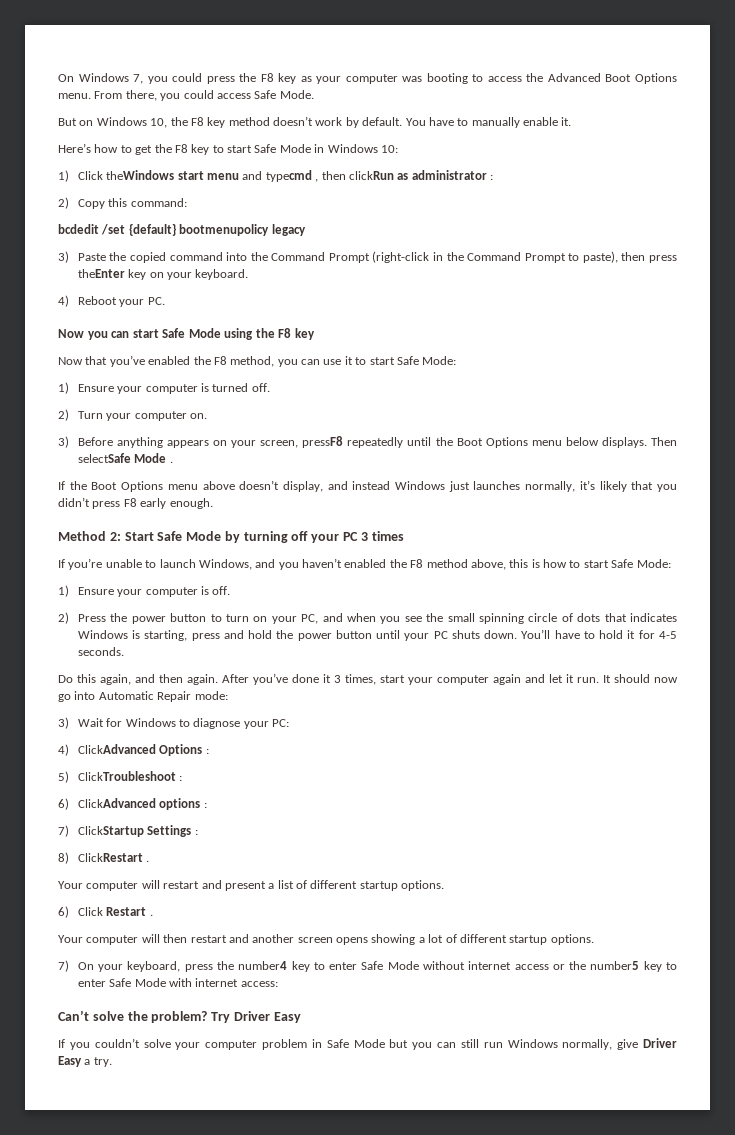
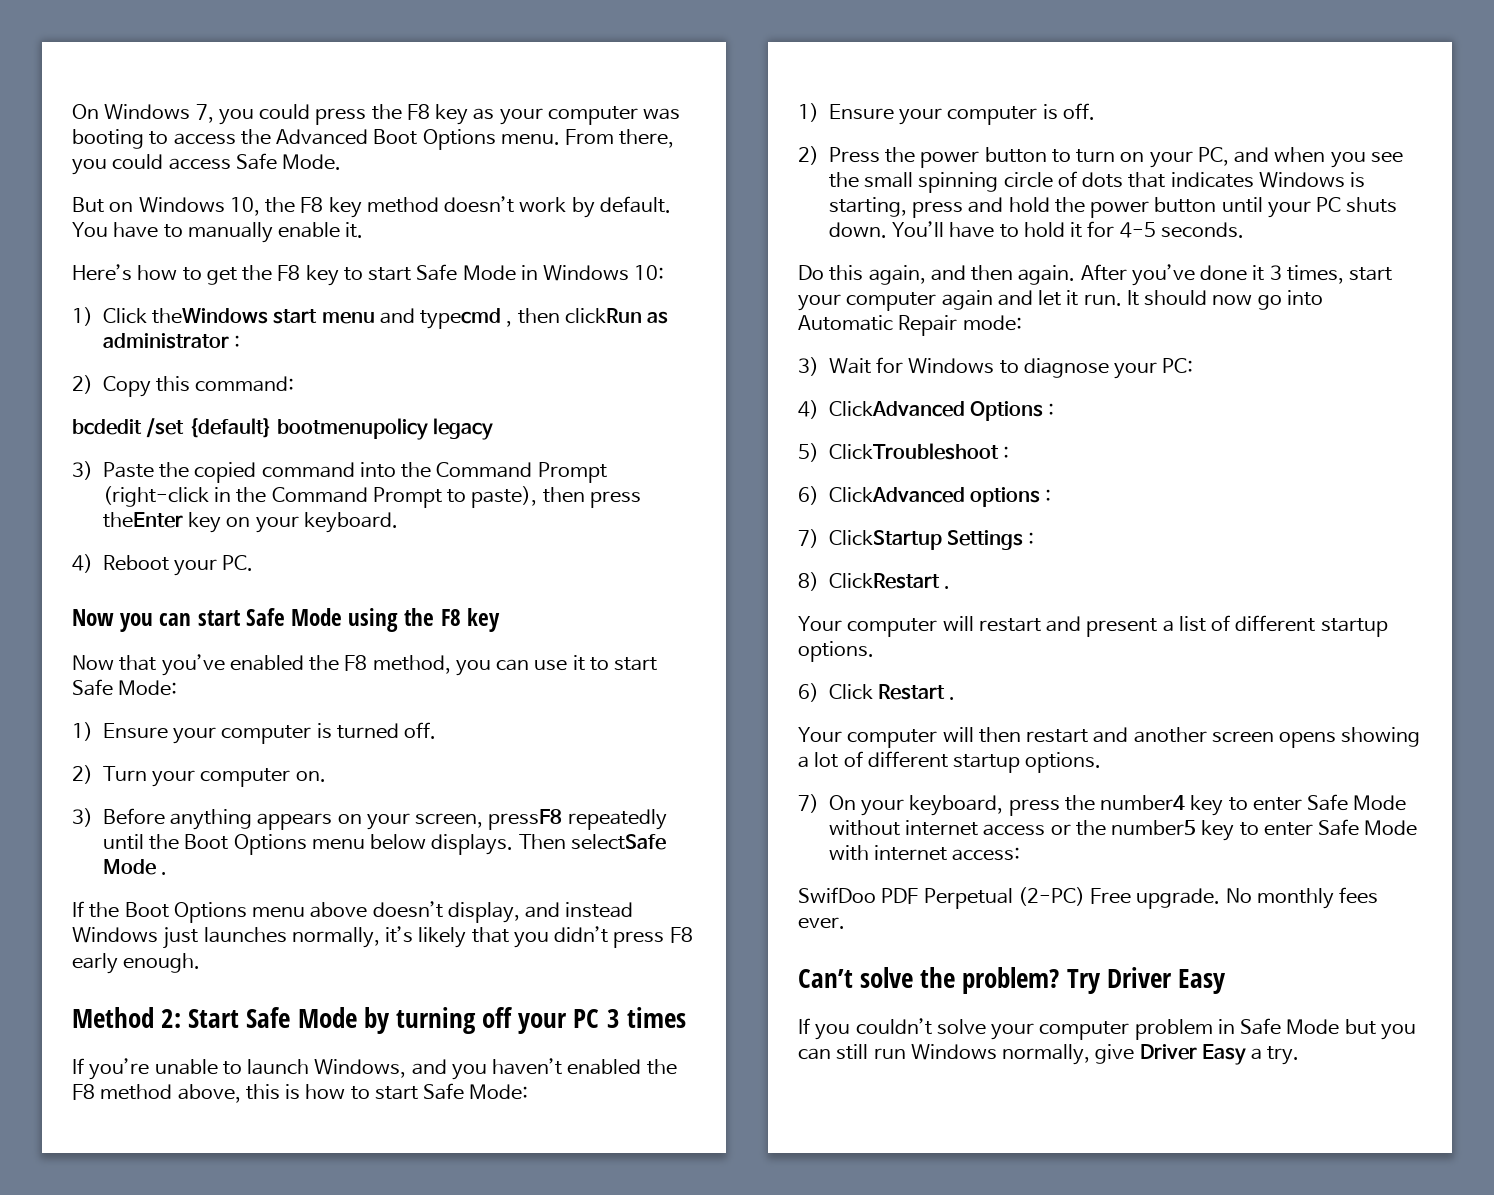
+ SwifDoo PDF Perpetual (2-PC) Free upgrade. No monthly fees ever.

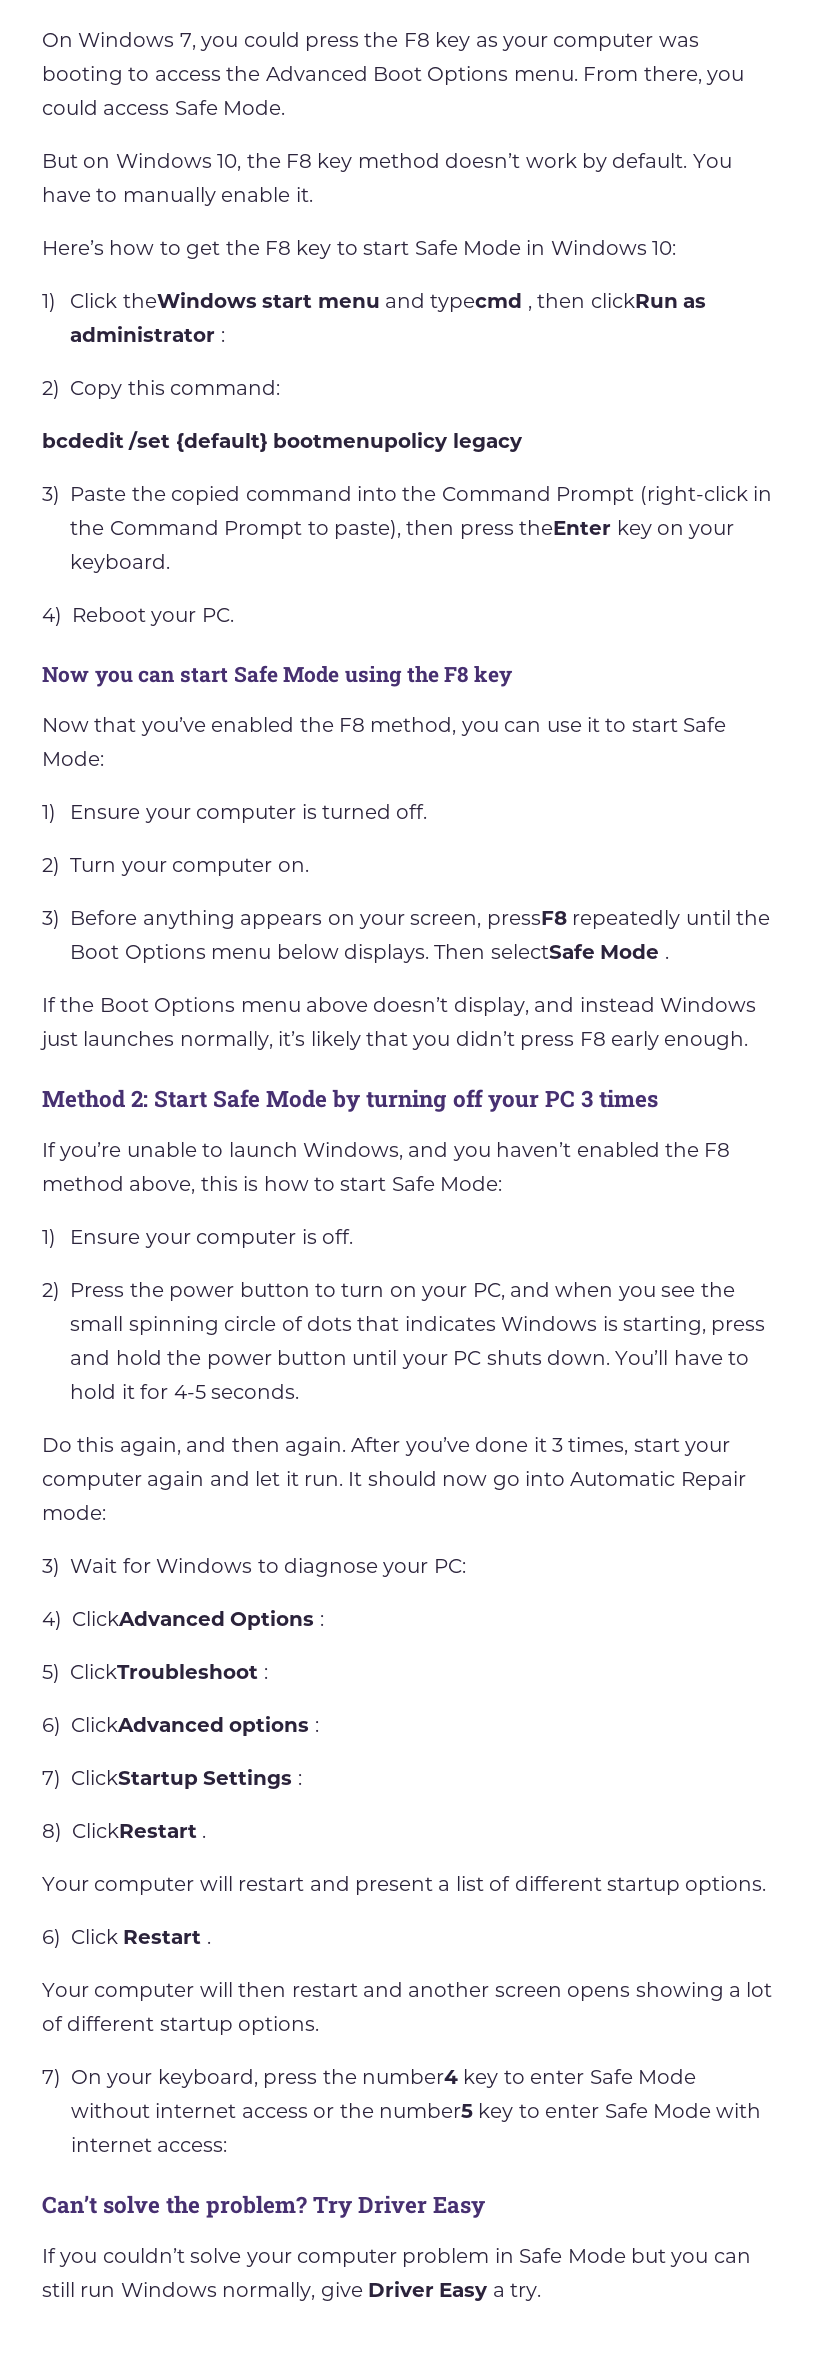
- SwifDoo PDF Perpetual (2-PC) Free upgrade. No monthly fees ever.

